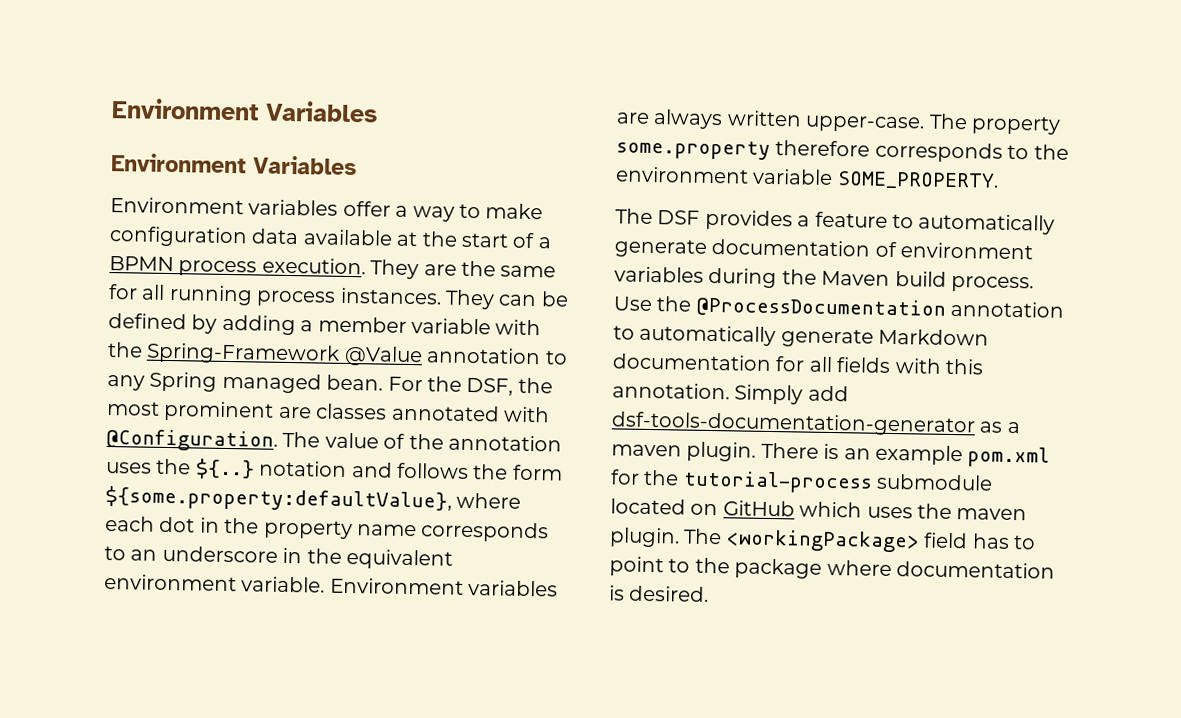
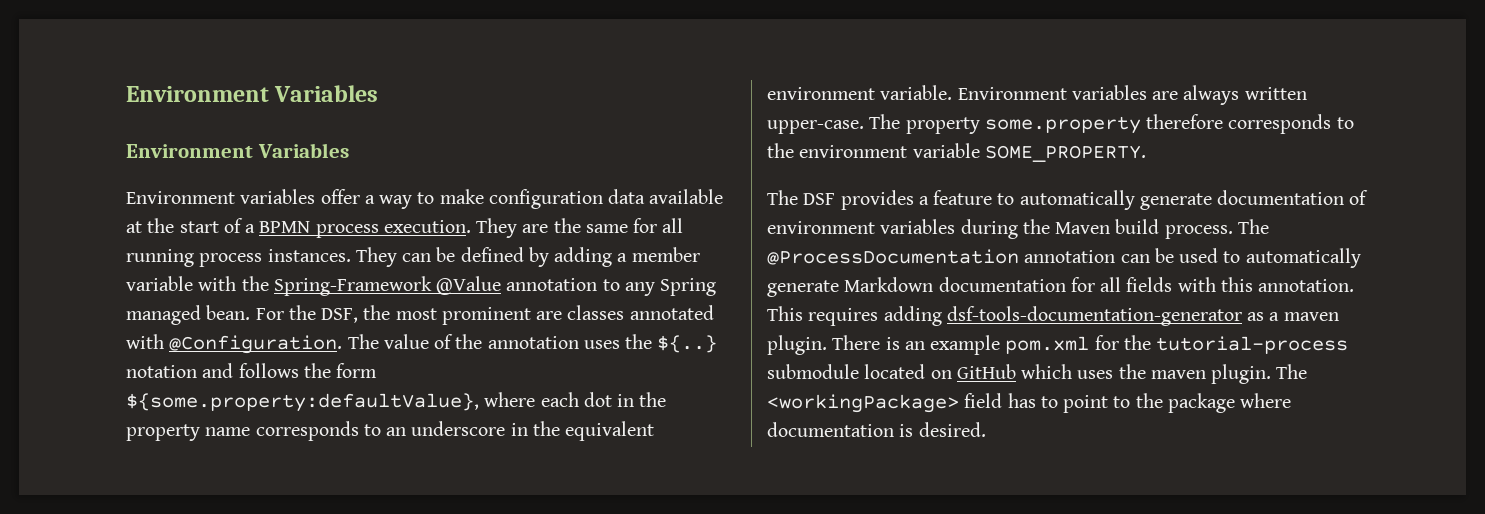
- Use the @ProcessDocumentation annotation to automatically generate Markdown documentation for all fields with this annotation.
+ The @ProcessDocumentation annotation can be used to automatically generate Markdown documentation for all fields with this annotation.
- Simply add dsf-tools-documentation-generator as a maven plugin.
+ This requires adding dsf-tools-documentation-generator as a maven plugin.

